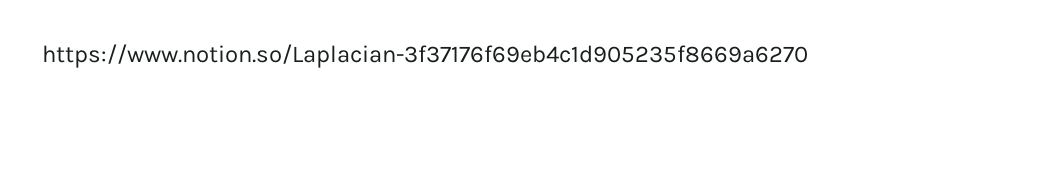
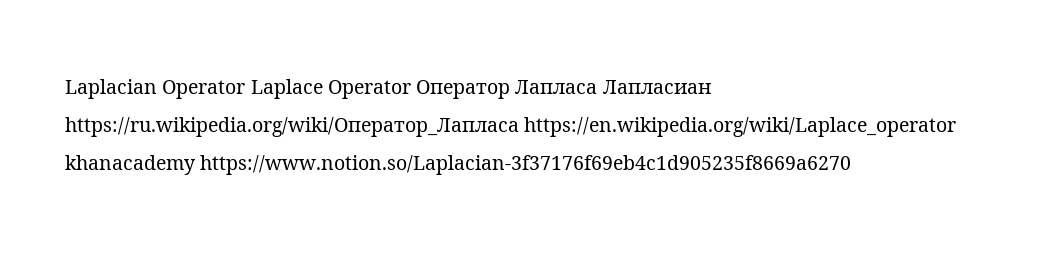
- https://www.notion.so/Laplacian-3f37176f69eb4c1d905235f8669a6270
+ Laplacian Operator Laplace Operator Оператор Лапласа Лапласиан
+ https://ru.wikipedia.org/wiki/Оператор_Лапласа https://en.wikipedia.org/wiki/Laplace_operator
+ khanacademy https://www.notion.so/Laplacian-3f37176f69eb4c1d905235f8669a6270

